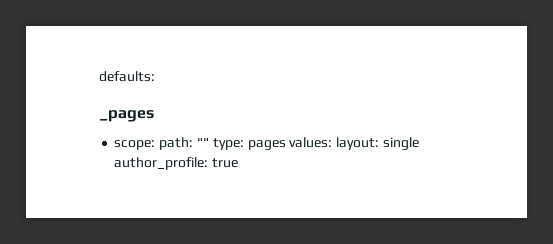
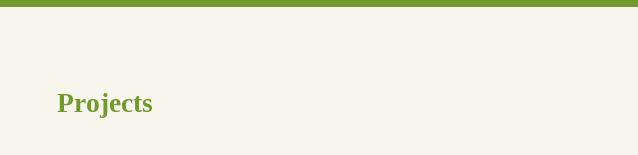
- defaults:
- _pages
- scope: path: "" type: pages values: layout: single author_profile: true
+ Projects

